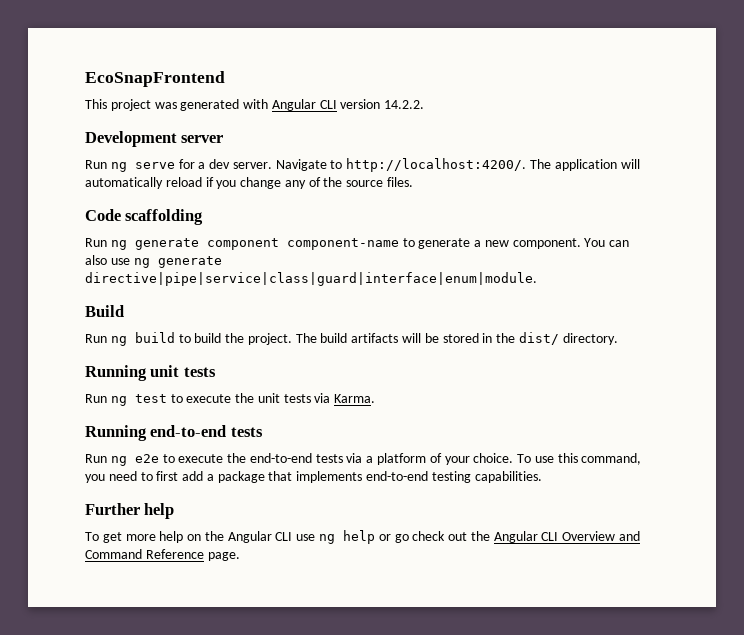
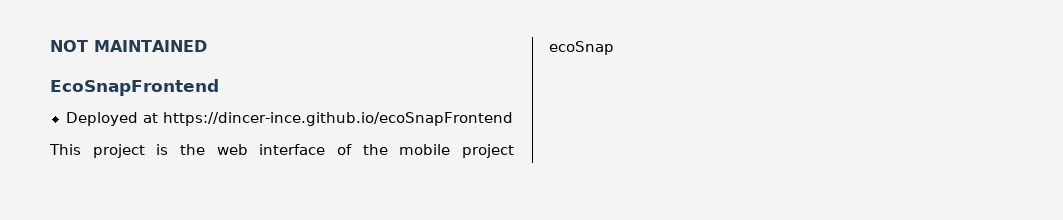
+ NOT MAINTAINED
+ Deployed at https://dincer-ince.github.io/ecoSnapFrontend
- This project was generated with Angular CLI version 14.2.2.
- Development server
- Run ng serve for a dev server. Navigate to http://localhost:4200/. The application will automatically reload if you change any of the source files.
- Code scaffolding
- Run ng generate component component-name to generate a new component. You can also use ng generate directive|pipe|service|class|guard|interface|enum|module.
- Build
- Run ng build to build the project. The build artifacts will be stored in the dist/ directory.
- Running unit tests
- Run ng test to execute the unit tests via Karma.
- Running end-to-end tests
- Run ng e2e to execute the end-to-end tests via a platform of your choice. To use this command, you need to first add a package that implements end-to-end testing capabilities.
- Further help
- To get more help on the Angular CLI use ng help or go check out the Angular CLI Overview and Command Reference page.
+ This project is the web interface of the mobile project ecoSnap

